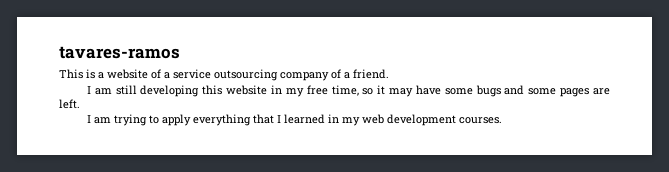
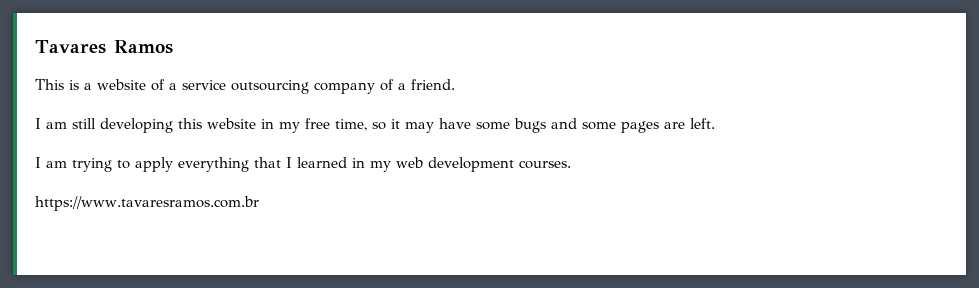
- tavares-ramos
+ Tavares Ramos
+ https://www.tavaresramos.com.br

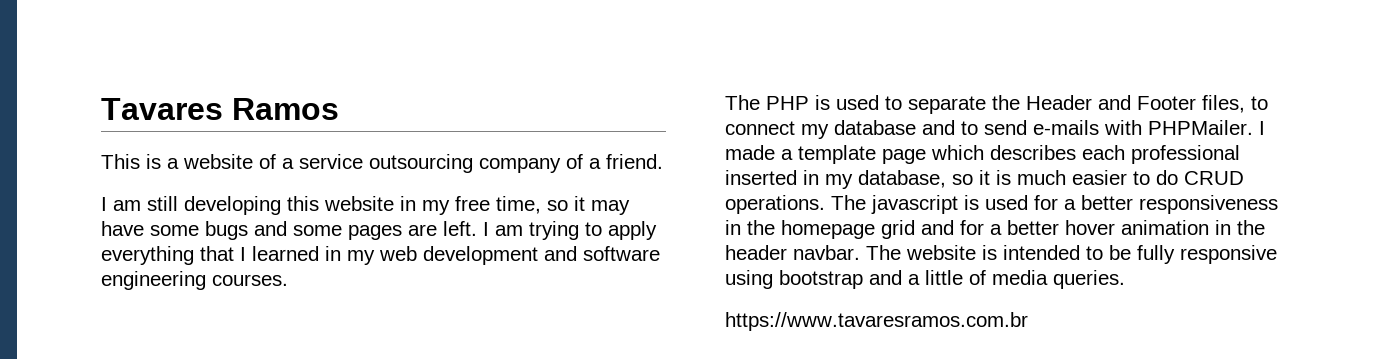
- I am still developing this website in my free time, so it may have some bugs and some pages are left.
- I am trying to apply everything that I learned in my web development courses.
+ I am still developing this website in my free time, so it may have some bugs and some pages are left. I am trying to apply everything that I learned in my web development and software engineering courses.
+ The PHP is used to separate the Header and Footer files, to connect my database and to send e-mails with PHPMailer. I made a template page which describes each professional inserted in my database, so it is much easier to do CRUD operations. The javascript is used for a better responsiveness in the homepage grid and for a better hover animation in the header navbar. The website is intended to be fully responsive using bootstrap and a little of media queries.

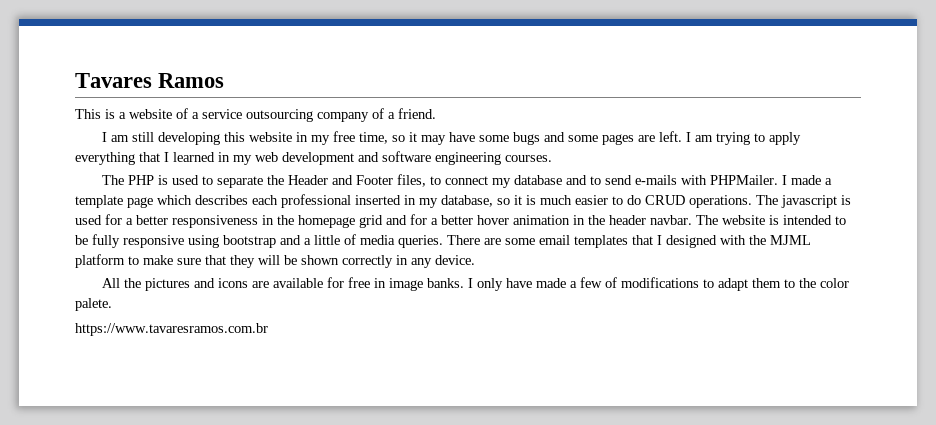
+ There are some email templates that I designed with the MJML platform to make sure that they will be shown correctly in any device.
+ All the pictures and icons are available for free in image banks. I only have made a few of modifications to adapt them to the color palete.

